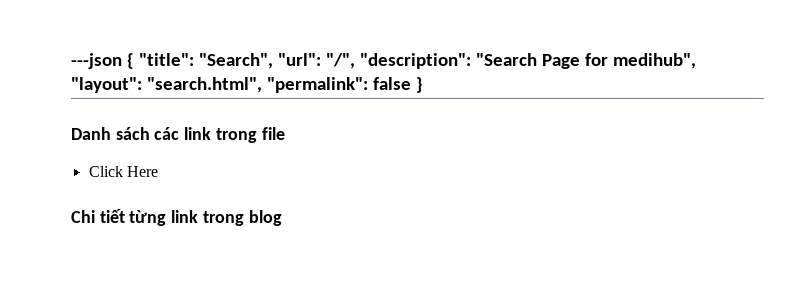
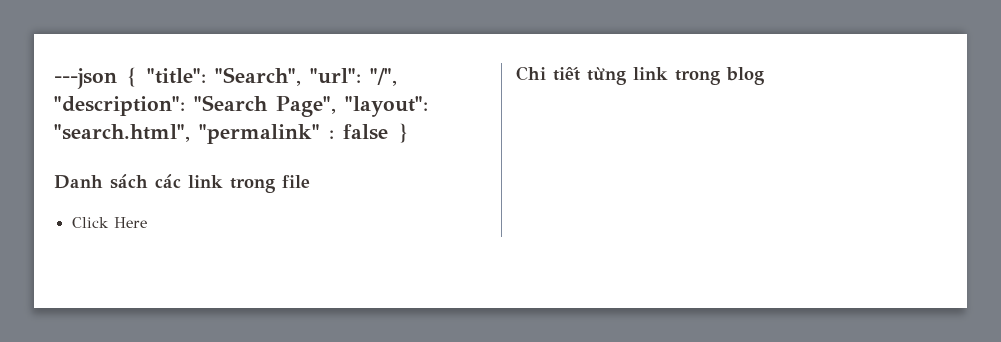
- ---json { "title": "Search", "url": "/", "description": "Search Page for medihub", "layout": "search.html", "permalink": false }
+ ---json { "title": "Search", "url": "/", "description": "Search Page", "layout": "search.html", "permalink" : false }

